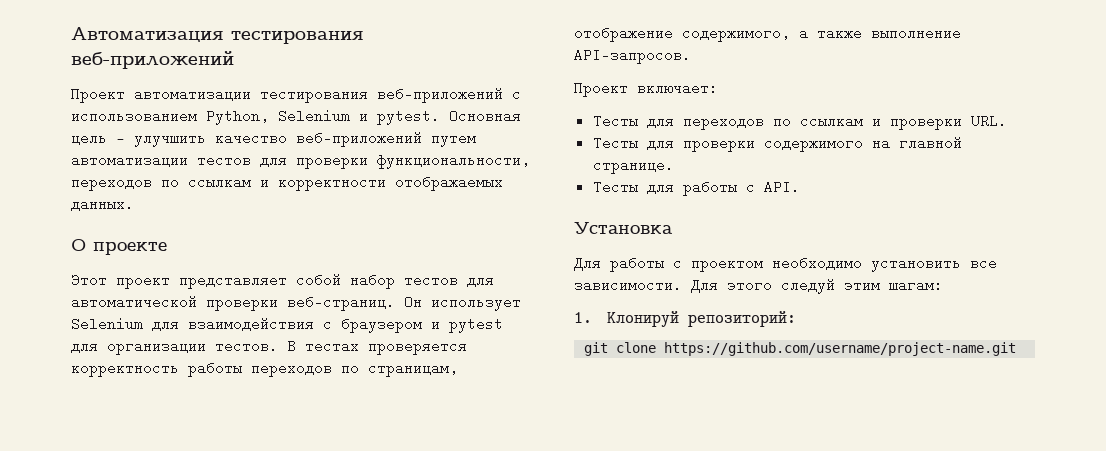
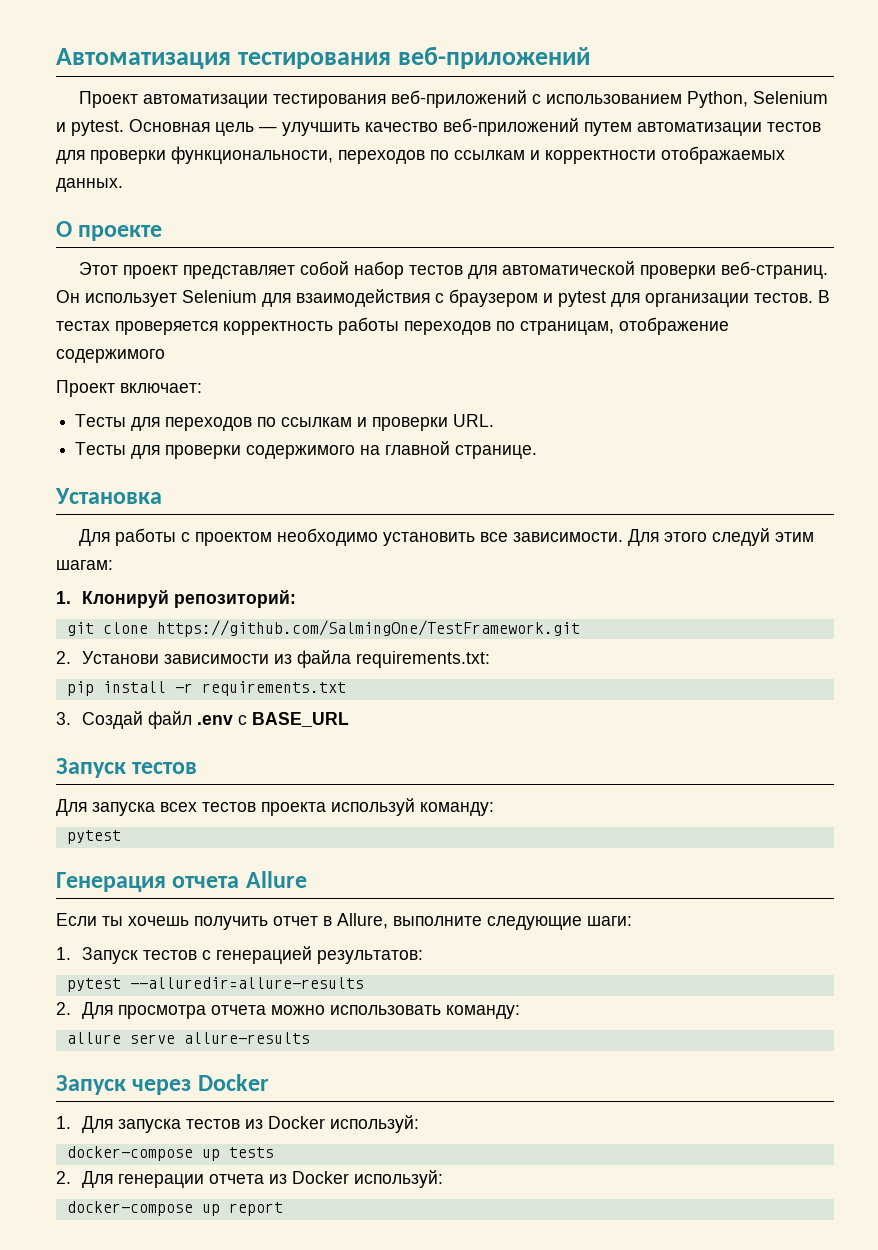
- В тестах проверяется корректность работы переходов по страницам, отображение содержимого, а также выполнение API-запросов.
+ В тестах проверяется корректность работы переходов по страницам, отображение содержимого
- Тесты для работы с API.
- git clone https://github.com/username/project-name.git
+ git clone https://github.com/SalmingOne/TestFramework.git
+ 2. Установи зависимости из файла requirements.txt:
+ pip install -r requirements.txt
+ 3. Создай файл .env с BASE_URL
+ Запуск тестов
+ Для запуска всех тестов проекта используй команду:
+ pytest
+ Генерация отчета Allure
+ Если ты хочешь получить отчет в Allure, выполните следующие шаги:
+ 1. Запуск тестов с генерацией результатов:
+ pytest --alluredir=allure-results
+ 2. Для просмотра отчета можно использовать команду:
+ allure serve allure-results
+ Запуск через Docker
+ 1. Для запуска тестов из Docker используй:
+ docker-compose up tests
+ 2. Для генерации отчета из Docker используй:
+ docker-compose up report

